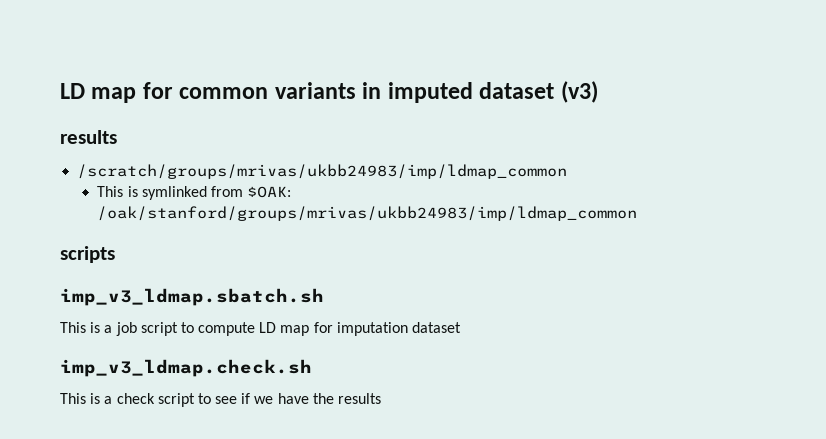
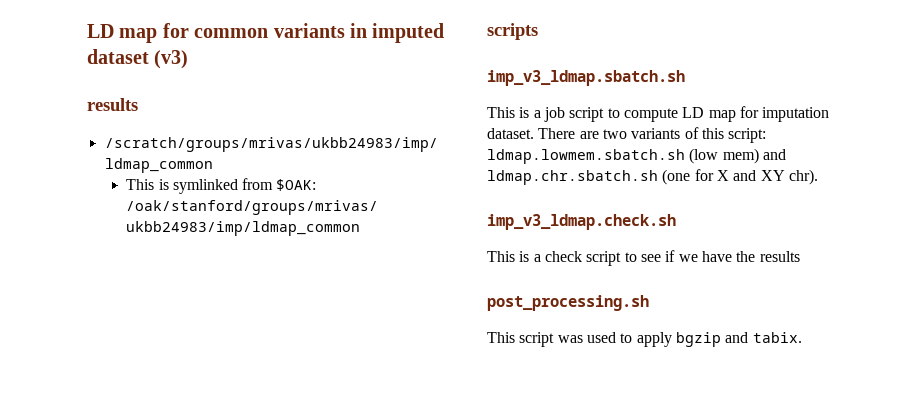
- This is a job script to compute LD map for imputation dataset
+ This is a job script to compute LD map for imputation dataset. There are two variants of this script: ldmap.lowmem.sbatch.sh (low mem) and ldmap.chr.sbatch.sh (one for X and XY chr).
+ post_processing.sh
+ This script was used to apply bgzip and tabix.

